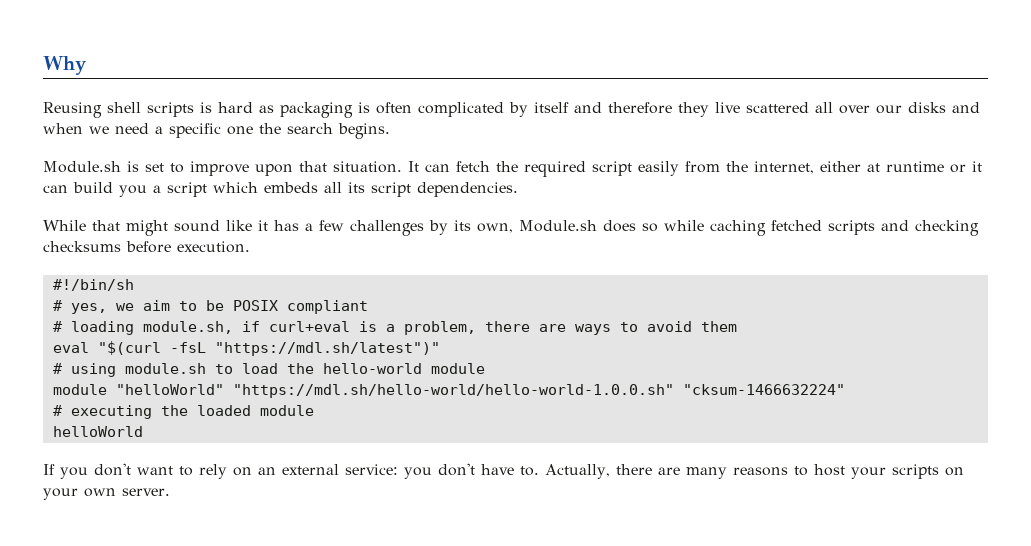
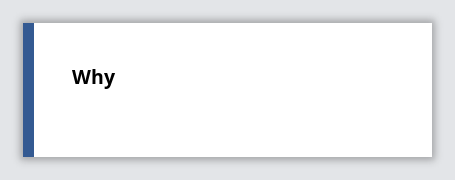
- Reusing shell scripts is hard as packaging is often complicated by itself and therefore they live scattered all over our disks and when we need a specific one the search begins.
- Module.sh is set to improve upon that situation. It can fetch the required script easily from the internet, either at runtime or it can build you a script which embeds all its script dependencies.
- While that might sound like it has a few challenges by its own, Module.sh does so while caching fetched scripts and checking checksums before execution.
- #!/bin/sh
- # yes, we aim to be POSIX compliant
- # loading module.sh, if curl+eval is a problem, there are ways to avoid them
- eval "$(curl -fsL "https://mdl.sh/latest")"
- # using module.sh to load the hello-world module
- module "helloWorld" "https://mdl.sh/hello-world/hello-world-1.0.0.sh" "cksum-1466632224"
- # executing the loaded module
- helloWorld
- If you don't want to rely on an external service: you don't have to. Actually, there are many reasons to host your scripts on your own server.

